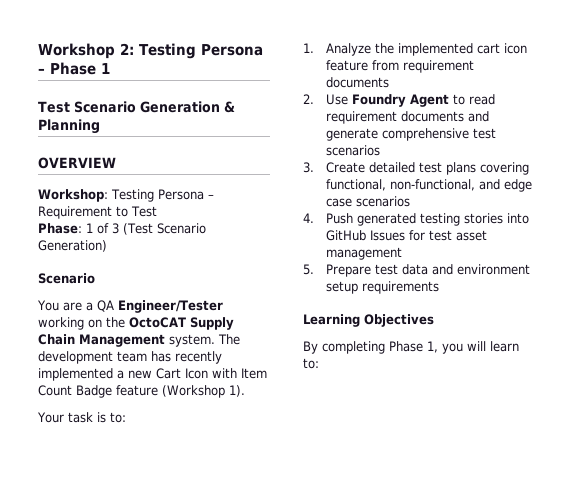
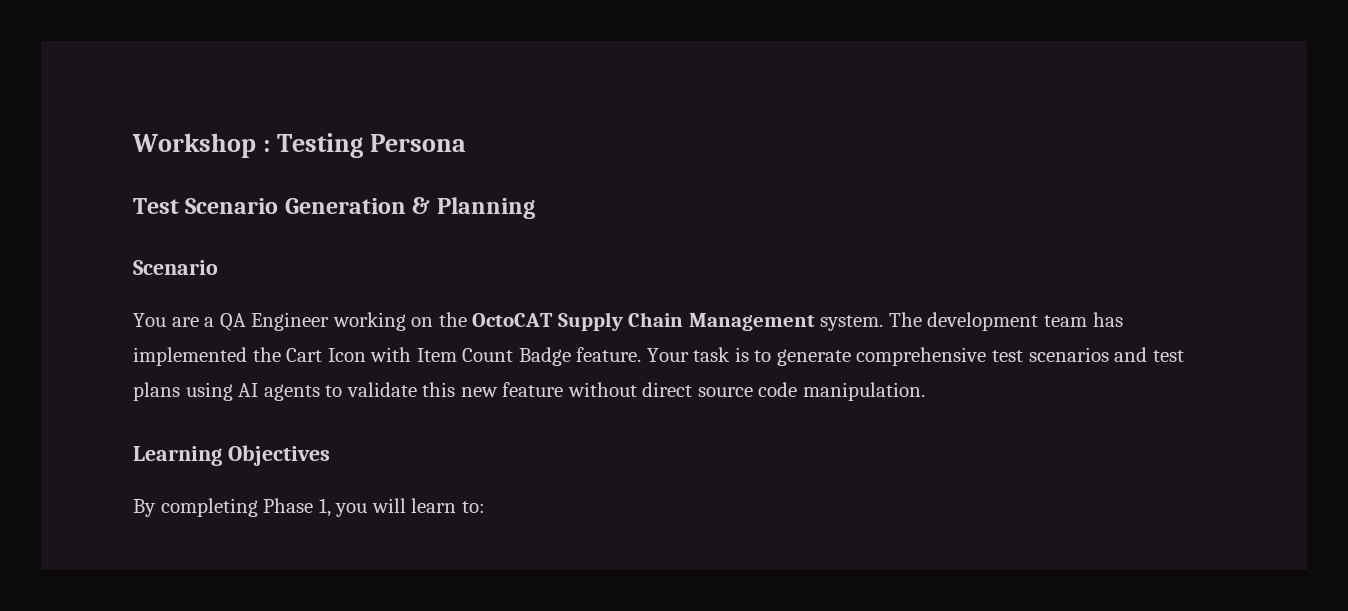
- Workshop 2: Testing Persona – Phase 1
+ Workshop : Testing Persona
- OVERVIEW
- Workshop: Testing Persona – Requirement to Test
- Phase: 1 of 3 (Test Scenario Generation)
- You are a QA Engineer/Tester working on the OctoCAT Supply Chain Management system.
+ You are a QA Engineer working on the OctoCAT Supply Chain Management system.
- The development team has recently implemented a new Cart Icon with Item Count Badge feature (Workshop 1).
- Your task is to:
- 1. Analyze the implemented cart icon feature from requirement documents
- 2. Use Foundry Agent to read requirement documents and generate comprehensive test scenarios
- 3. Create detailed test plans covering functional, non-functional, and edge case scenarios
- 4. Push generated testing stories into GitHub Issues for test asset management
- 5. Prepare test data and environment setup requirements
+ The development team has implemented the Cart Icon with Item Count Badge feature. Your task is to generate comprehensive test scenarios and test plans using AI agents to validate this new feature without direct source code manipulation.

